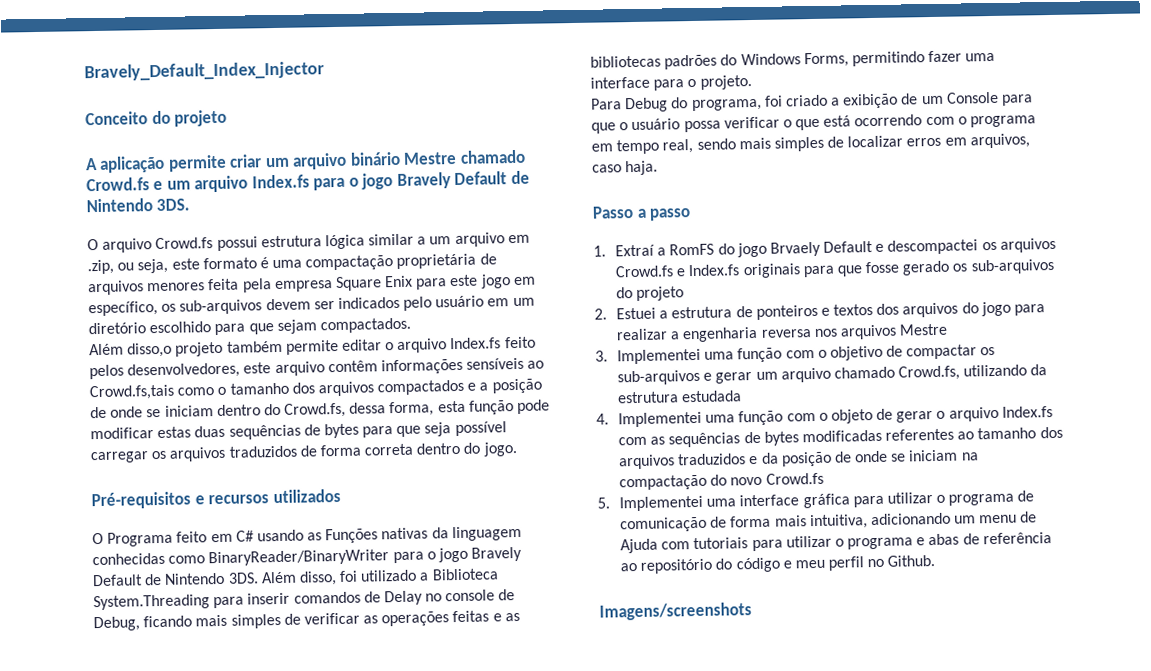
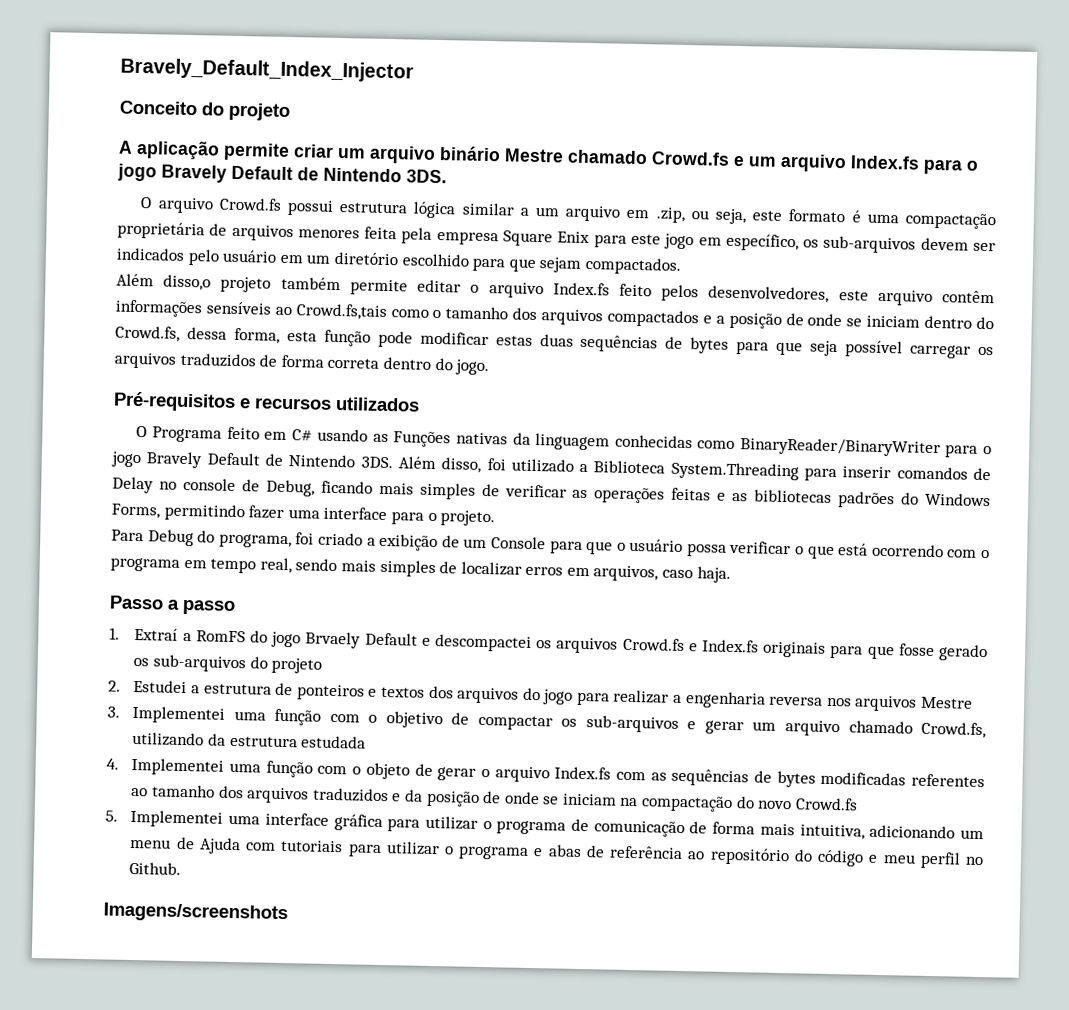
- 2. Estuei a estrutura de ponteiros e textos dos arquivos do jogo para realizar a engenharia reversa nos arquivos Mestre
+ 2. Estudei a estrutura de ponteiros e textos dos arquivos do jogo para realizar a engenharia reversa nos arquivos Mestre

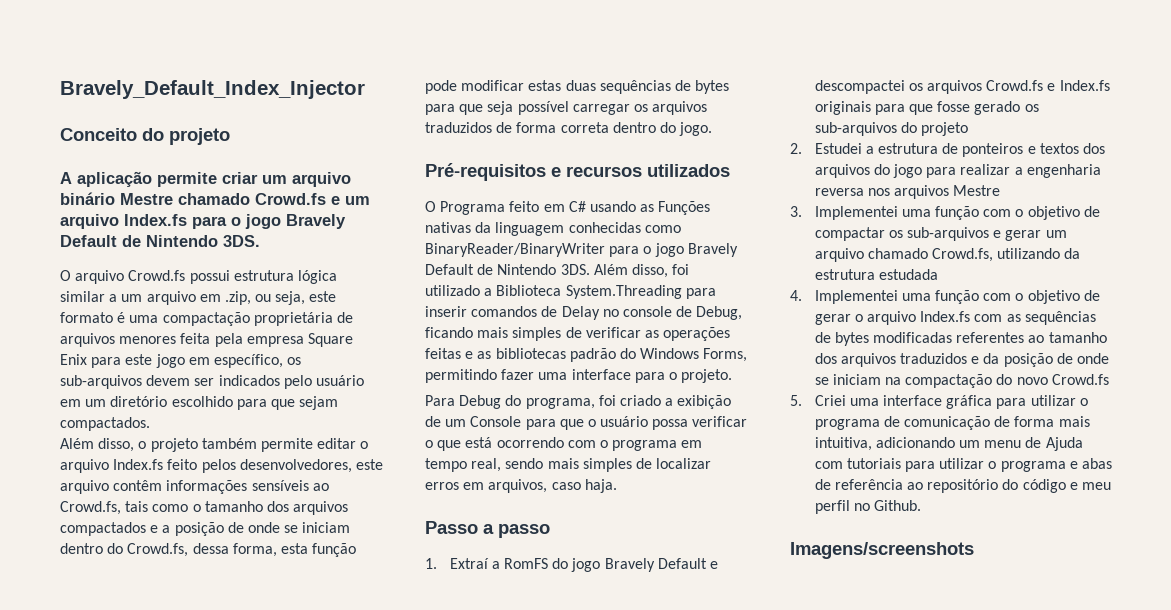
- Além disso,o projeto também permite editar o arquivo Index.fs feito pelos desenvolvedores, este arquivo contêm informações sensíveis ao Crowd.fs,tais como o tamanho dos arquivos compactados e a posição de onde se iniciam dentro do Crowd.fs, dessa forma, esta função pode modificar estas duas sequências de bytes para que seja possível carregar os arquivos traduzidos de forma correta dentro do jogo.
+ Além disso, o projeto também permite editar o arquivo Index.fs feito pelos desenvolvedores, este arquivo contêm informações sensíveis ao Crowd.fs, tais como o tamanho dos arquivos compactados e a posição de onde se iniciam dentro do Crowd.fs, dessa forma, esta função pode modificar estas duas sequências de bytes para que seja possível carregar os arquivos traduzidos de forma correta dentro do jogo.
- Além disso, foi utilizado a Biblioteca System.Threading para inserir comandos de Delay no console de Debug, ficando mais simples de verificar as operações feitas e as bibliotecas padrões do Windows Forms, permitindo fazer uma interface para o projeto.
+ Além disso, foi utilizado a Biblioteca System.Threading para inserir comandos de Delay no console de Debug, ficando mais simples de verificar as operações feitas e as bibliotecas padrão do Windows Forms, permitindo fazer uma interface para o projeto.
- 1. Extraí a RomFS do jogo Brvaely Default e descompactei os arquivos Crowd.fs e Index.fs originais para que fosse gerado os sub-arquivos do projeto
+ 1. Extraí a RomFS do jogo Bravely Default e descompactei os arquivos Crowd.fs e Index.fs originais para que fosse gerado os sub-arquivos do projeto
- 4. Implementei uma função com o objeto de gerar o arquivo Index.fs com as sequências de bytes modificadas referentes ao tamanho dos arquivos traduzidos e da posição de onde se iniciam na compactação do novo Crowd.fs
+ 4. Implementei uma função com o objetivo de gerar o arquivo Index.fs com as sequências de bytes modificadas referentes ao tamanho dos arquivos traduzidos e da posição de onde se iniciam na compactação do novo Crowd.fs
- 5. Implementei uma interface gráfica para utilizar o programa de comunicação de forma mais intuitiva, adicionando um menu de Ajuda com tutoriais para utilizar o programa e abas de referência ao repositório do código e meu perfil no Github.
+ 5. Criei uma interface gráfica para utilizar o programa de comunicação de forma mais intuitiva, adicionando um menu de Ajuda com tutoriais para utilizar o programa e abas de referência ao repositório do código e meu perfil no Github.

